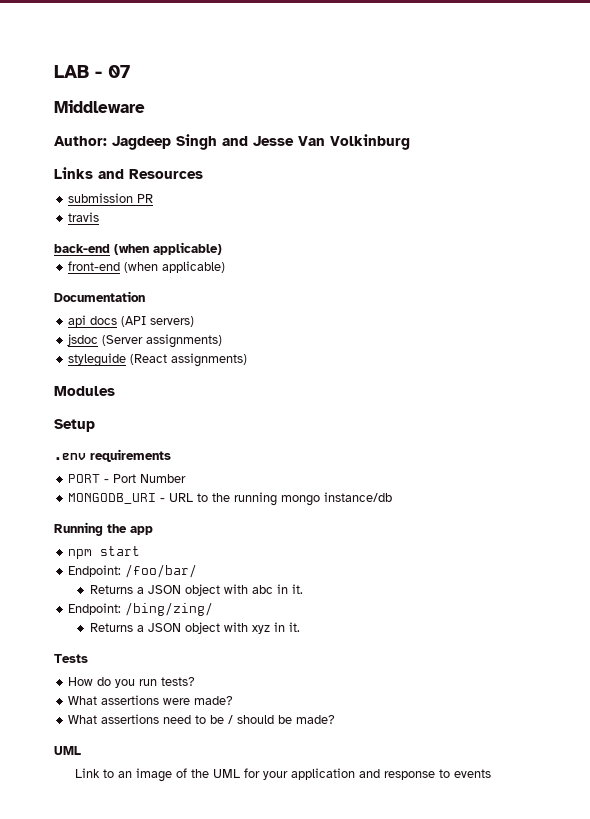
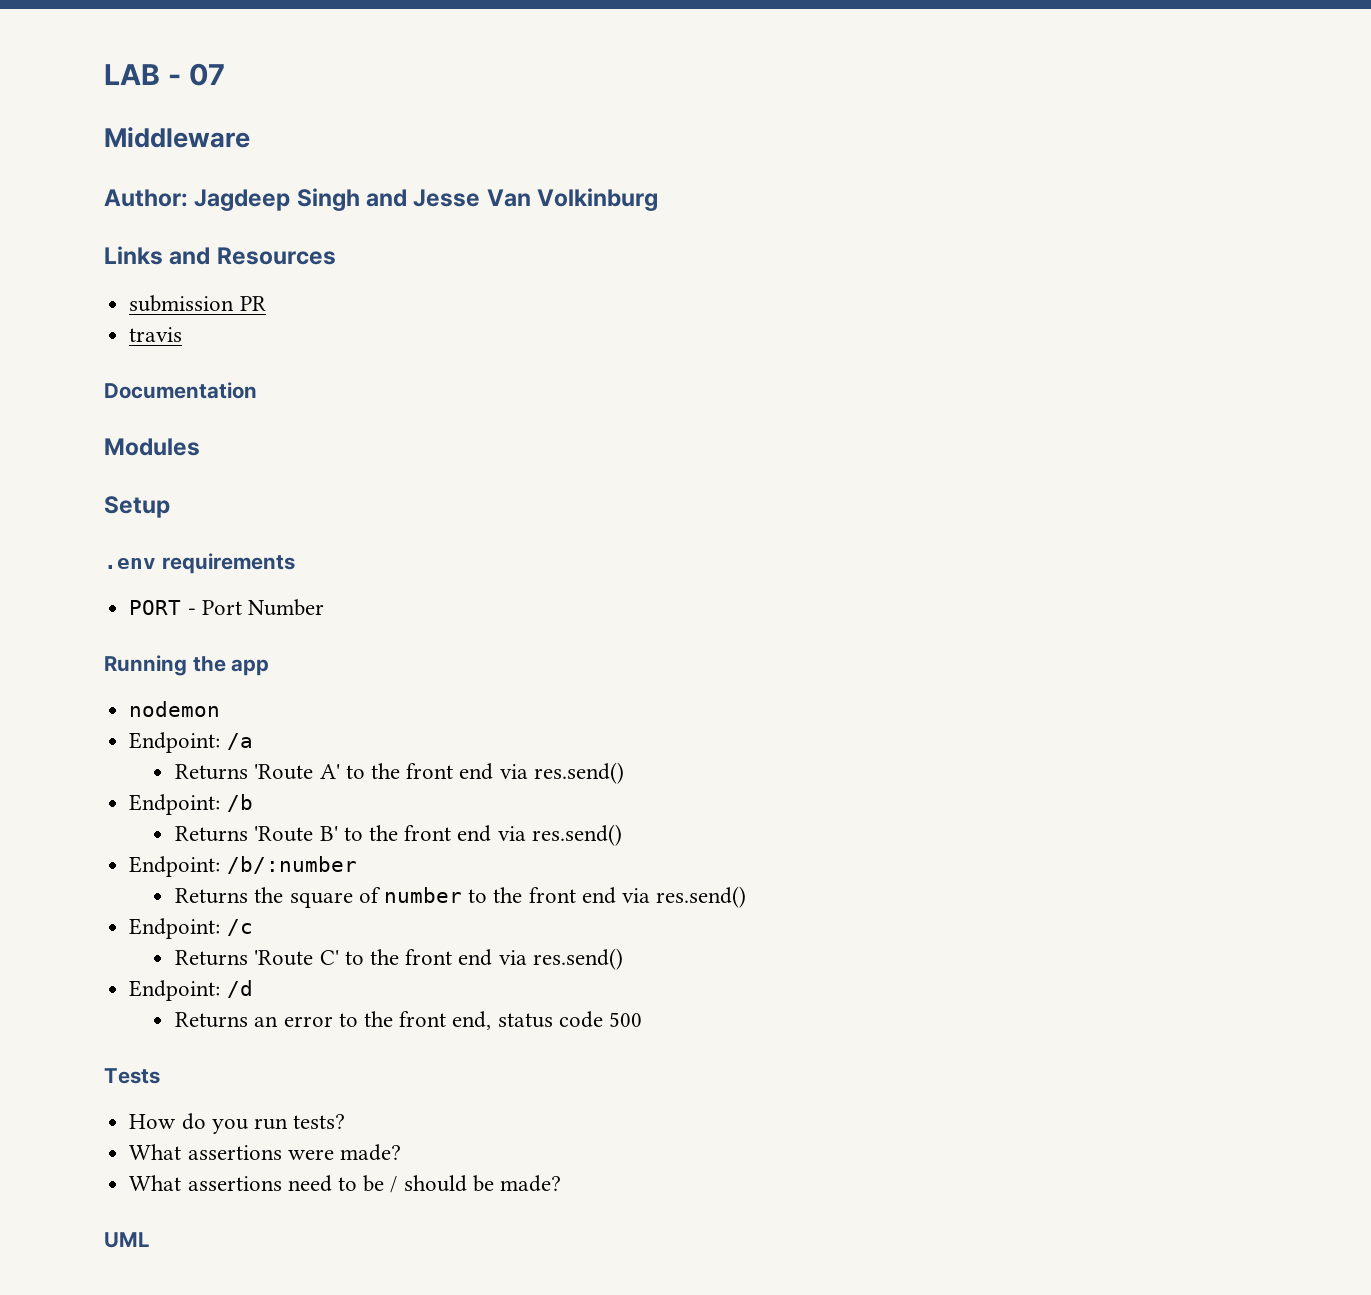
- back-end (when applicable)
- front-end (when applicable)
  Documentation
- api docs (API servers)
- jsdoc (Server assignments)
- styleguide (React assignments)
- MONGODB_URI - URL to the running mongo instance/db
- npm start
- Endpoint: /foo/bar/
- Returns a JSON object with abc in it.
- Endpoint: /bing/zing/
- Returns a JSON object with xyz in it.
+ nodemon
+ Endpoint: /a
+ Returns 'Route A' to the front end via res.send()
+ Endpoint: /b
+ Returns 'Route B' to the front end via res.send()
+ Endpoint: /b/:number
+ Returns the square of number to the front end via res.send()
+ Endpoint: /c
+ Returns 'Route C' to the front end via res.send()
+ Endpoint: /d
+ Returns an error to the front end, status code 500
- Link to an image of the UML for your application and response to events

